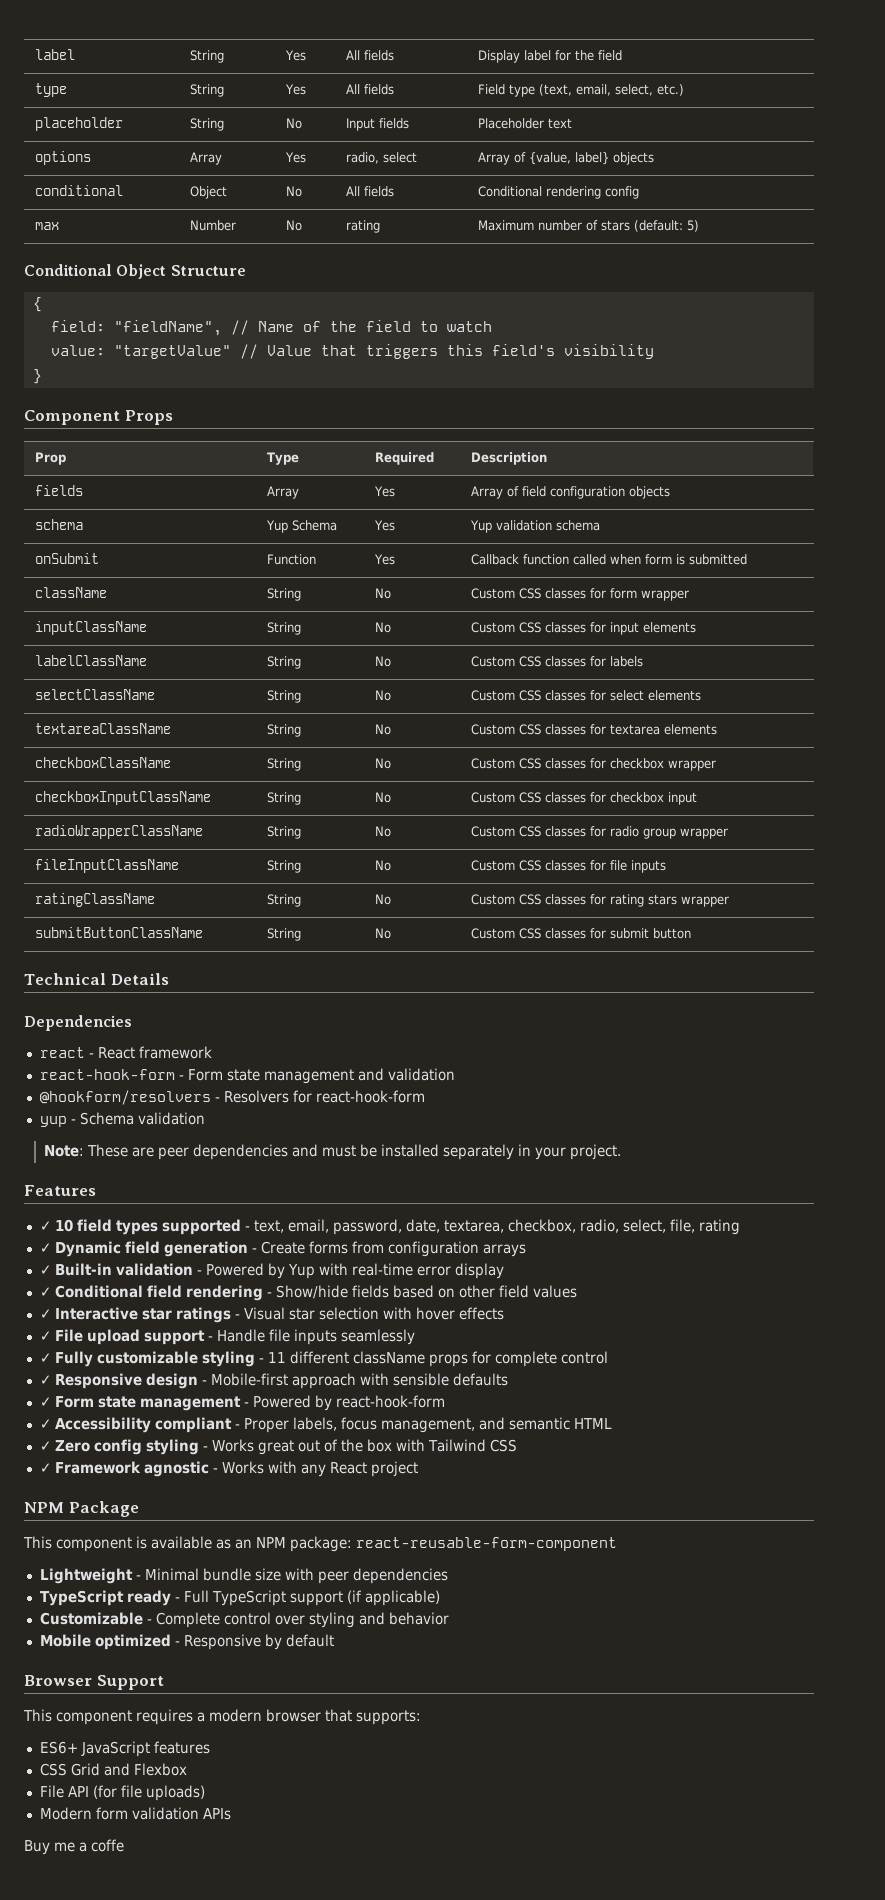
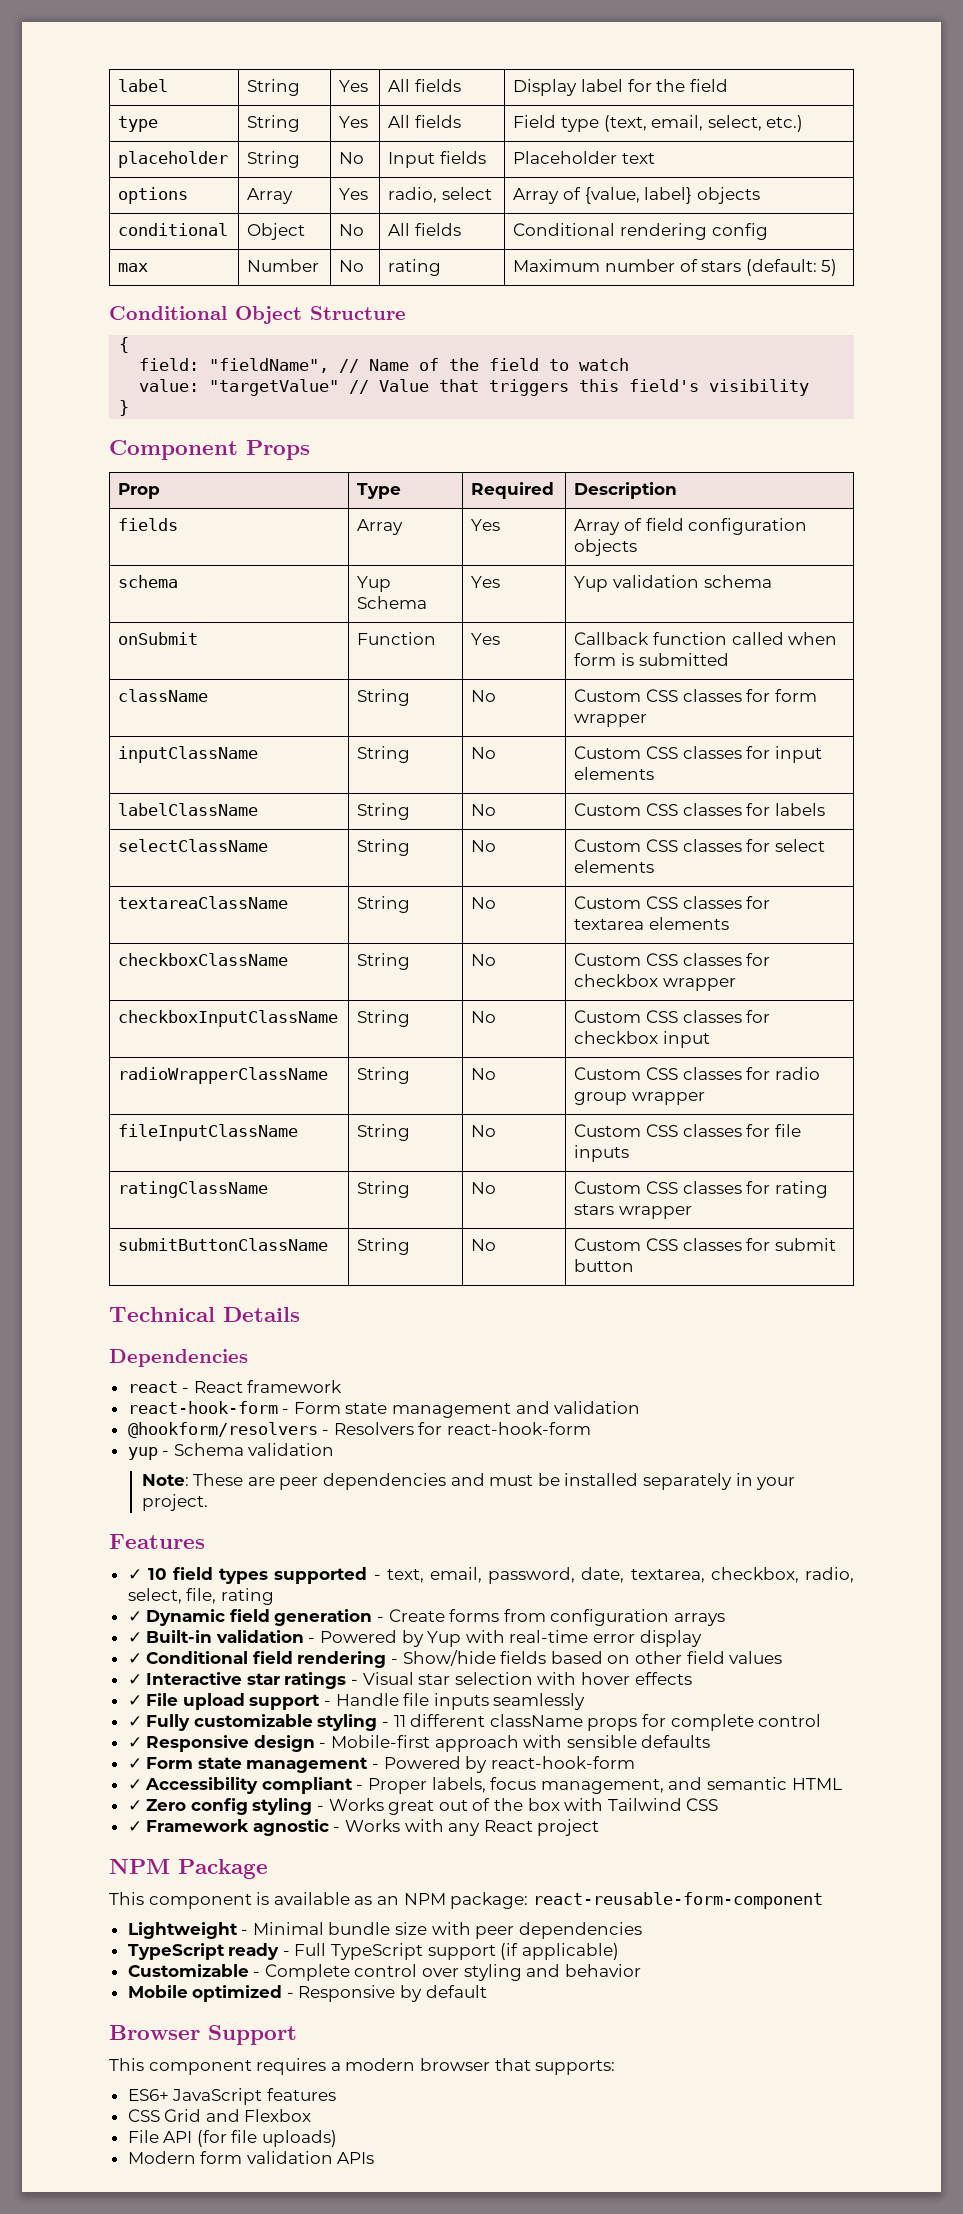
- Buy me a coffe

